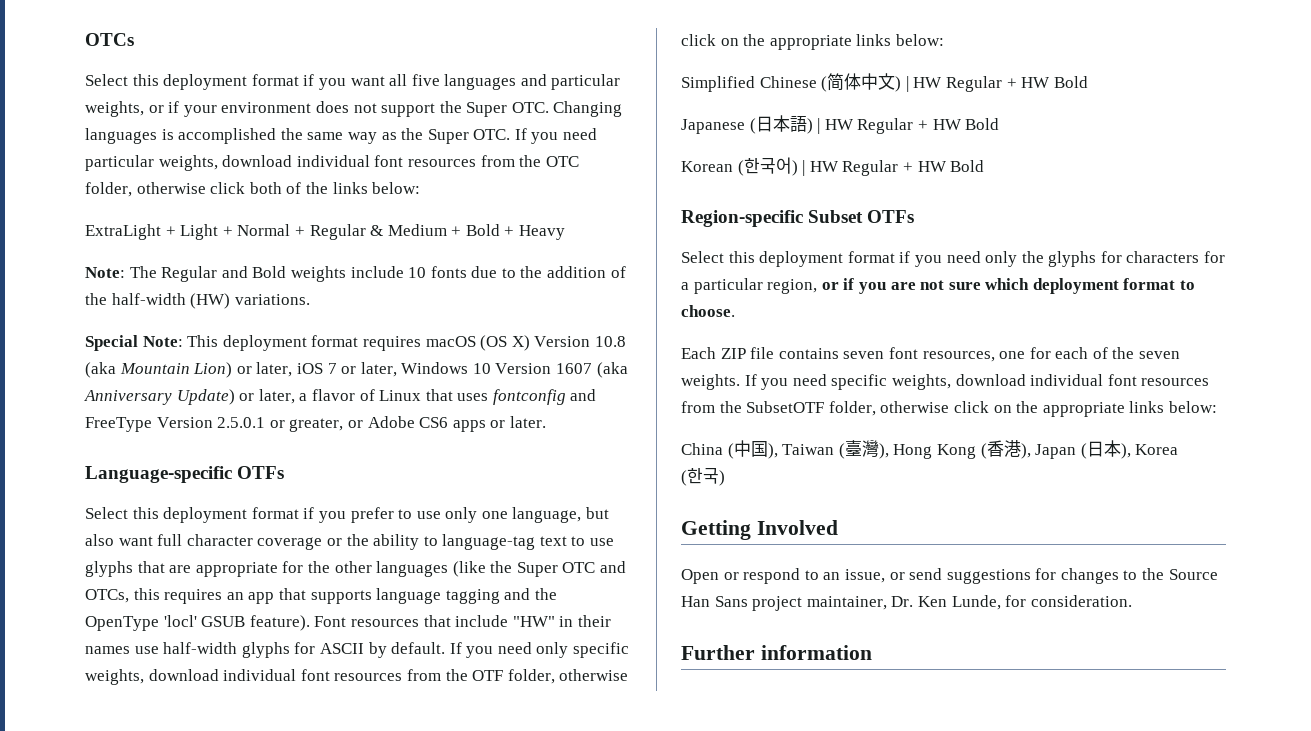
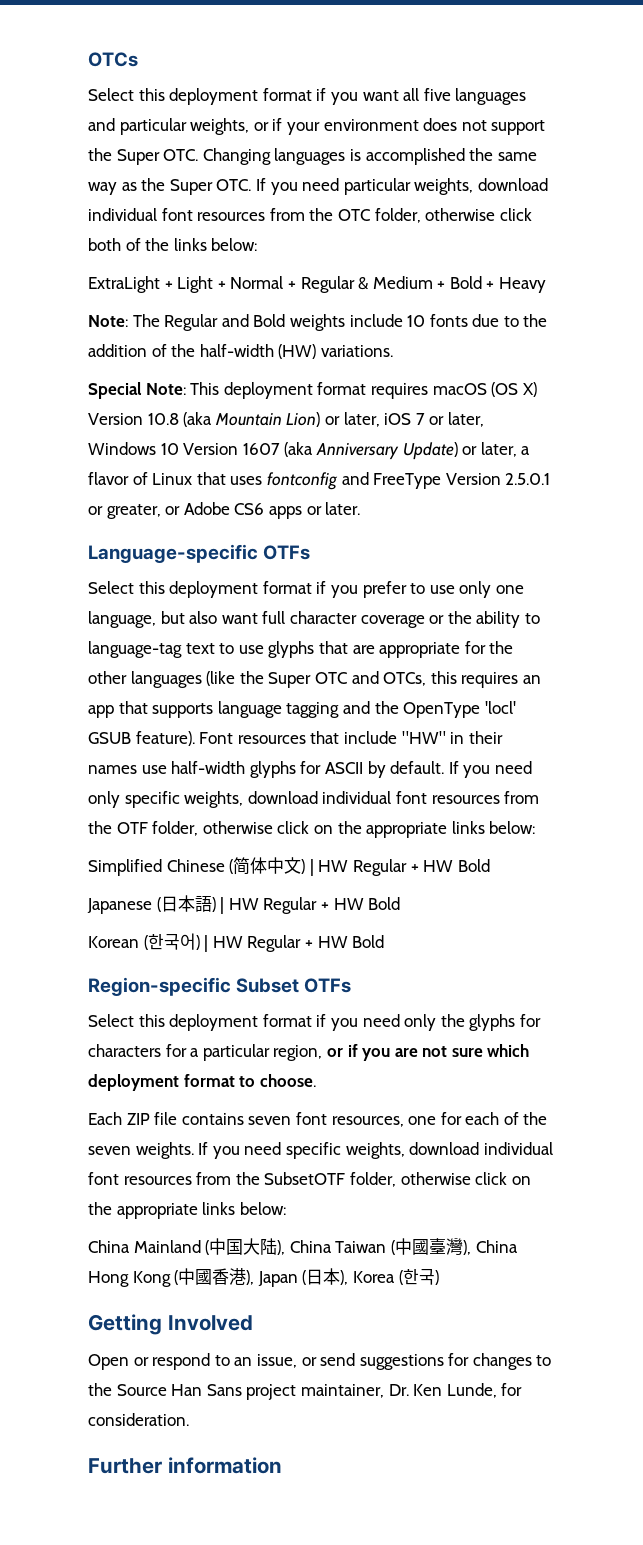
- China (中国), Taiwan (臺灣), Hong Kong (香港), Japan (日本), Korea (한국)
+ China Mainland (中国大陆), China Taiwan (中國臺灣), China Hong Kong (中國香港), Japan (日本), Korea (한국)

